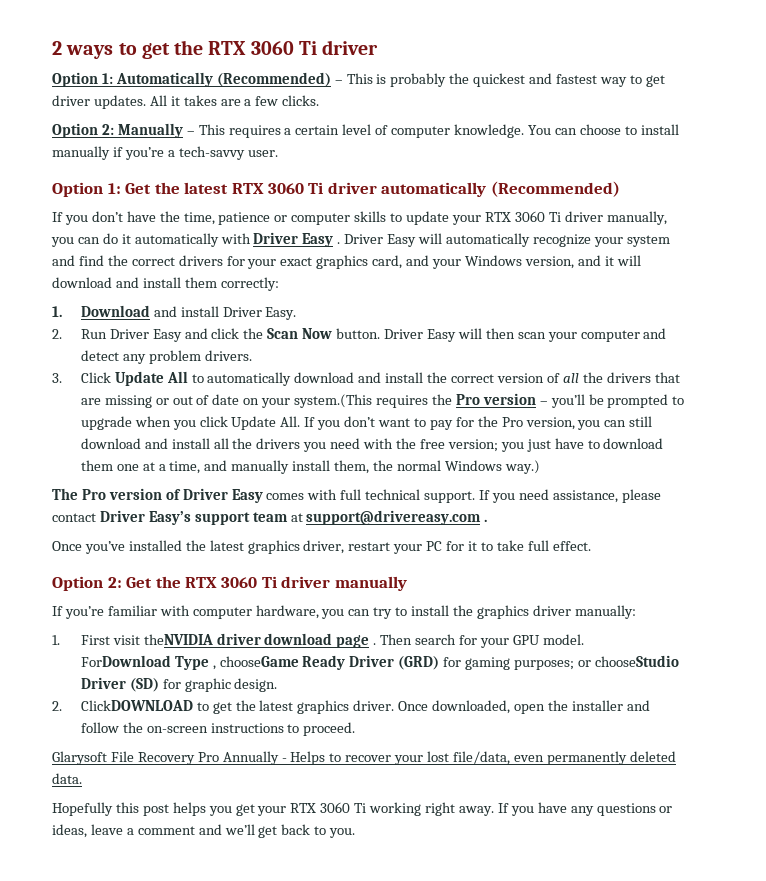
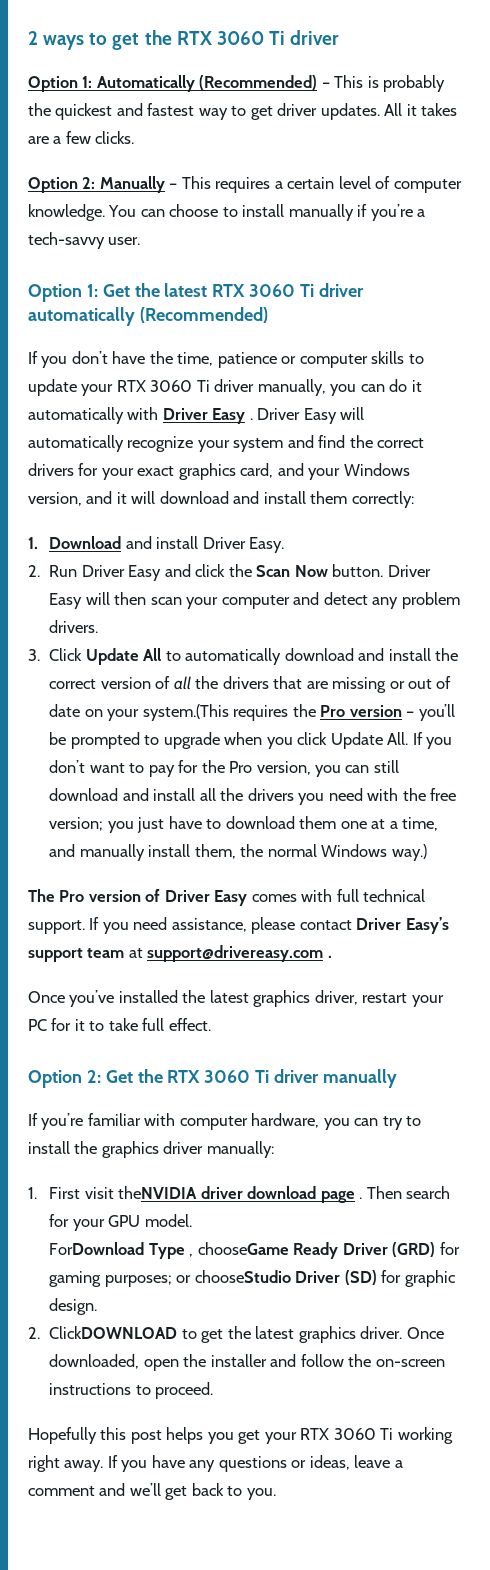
- Glarysoft File Recovery Pro Annually - Helps to recover your lost file/data, even permanently deleted data.

